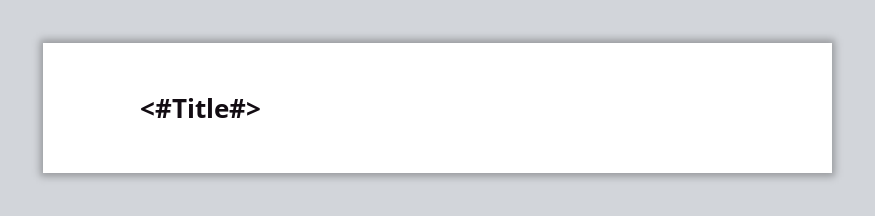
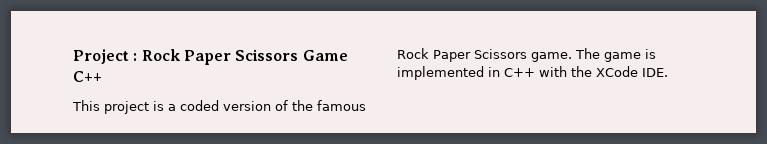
- <#Title#>
+ Project : Rock Paper Scissors Game C++
+ This project is a coded version of the famous Rock Paper Scissors game. The game is implemented in C++ with the XCode IDE.

